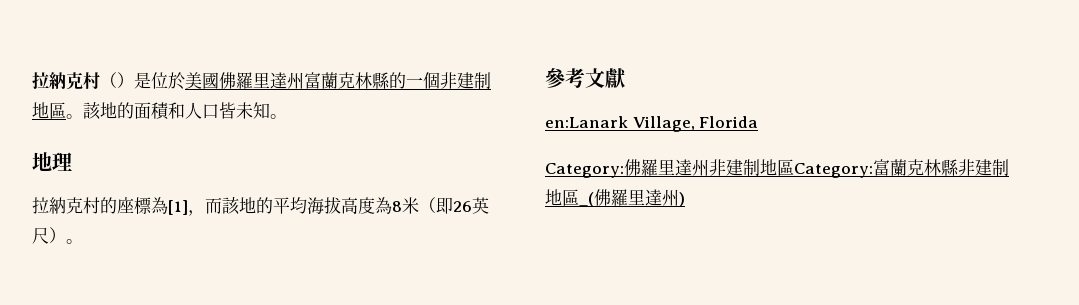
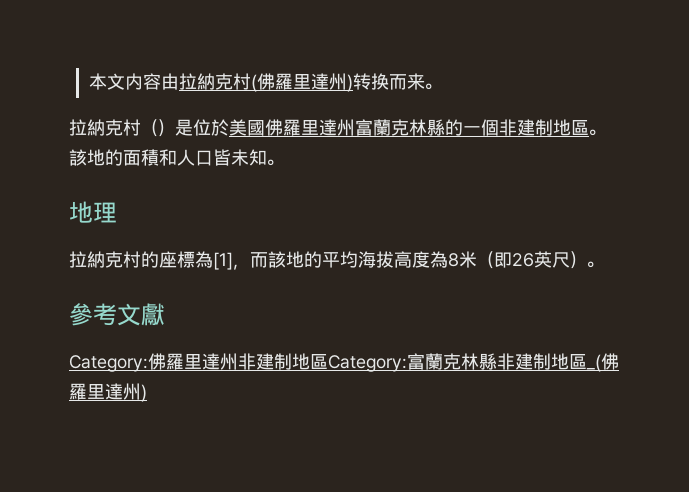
+ 本文内容由拉納克村(佛羅里達州)转换而来。
- en:Lanark Village, Florida

